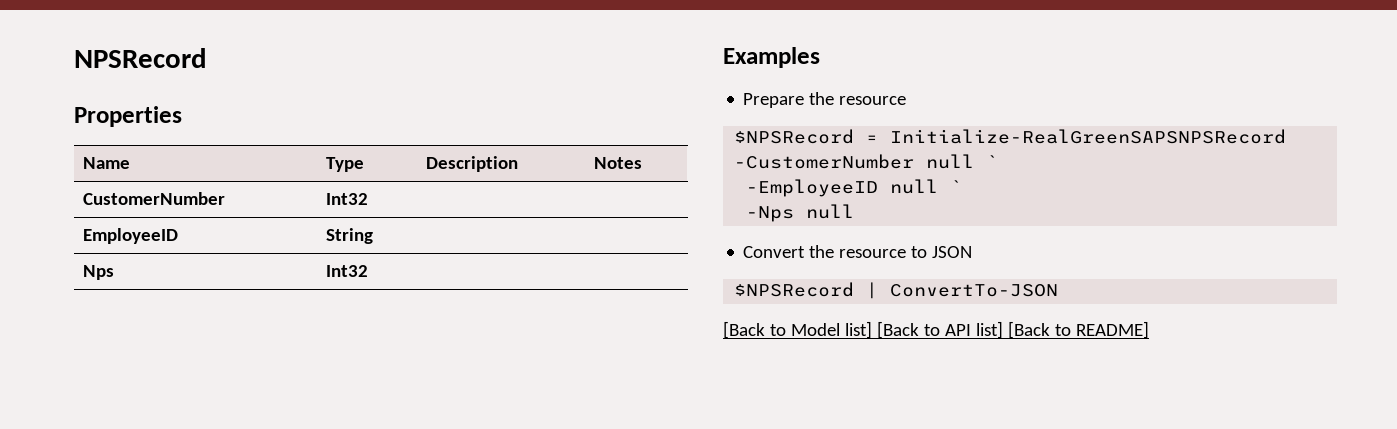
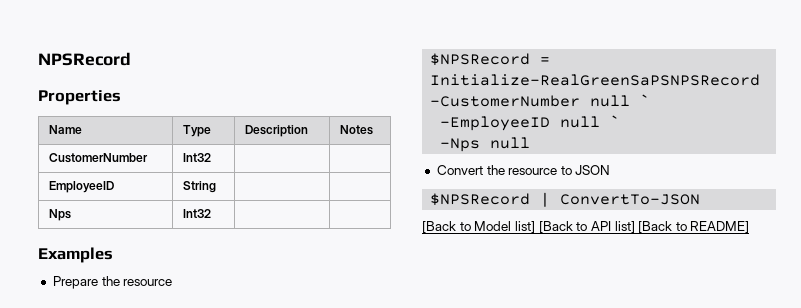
- $NPSRecord = Initialize-RealGreenSAPSNPSRecord -CustomerNumber null `
+ $NPSRecord = Initialize-RealGreenSaPSNPSRecord -CustomerNumber null `

